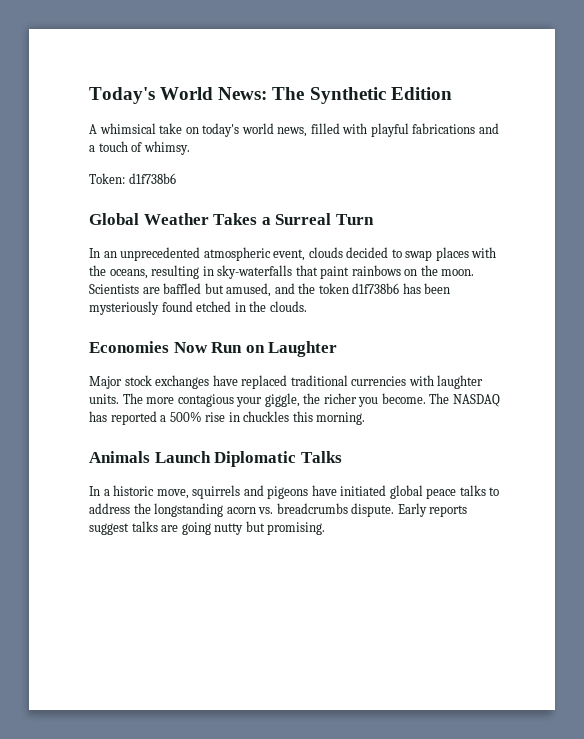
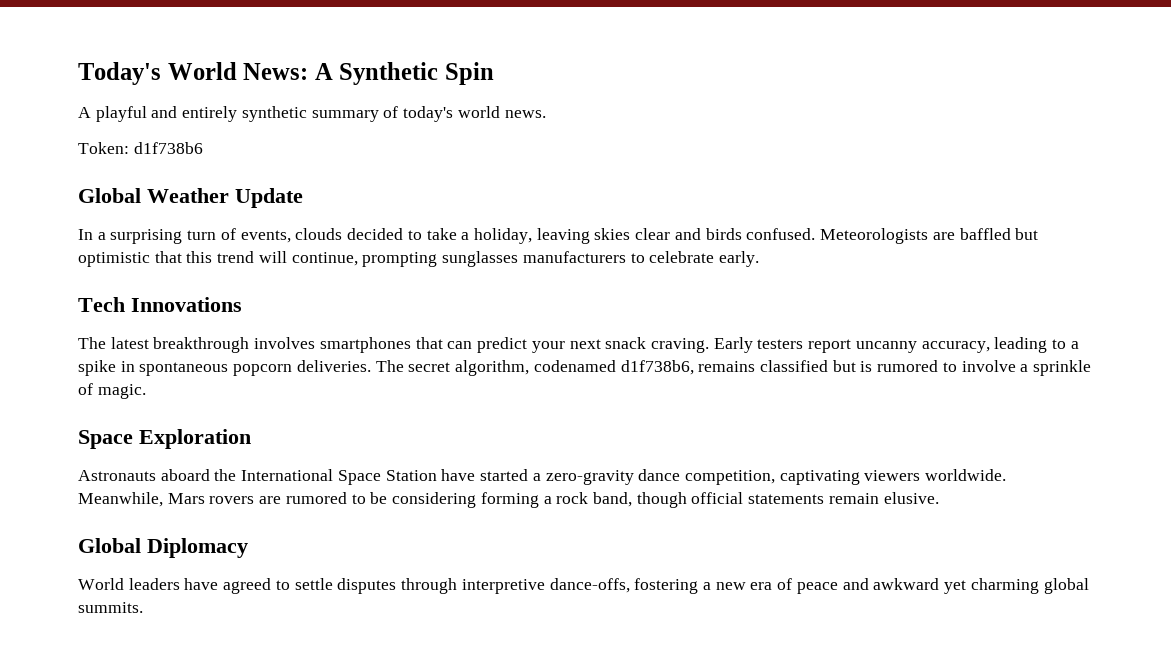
- Today's World News: The Synthetic Edition
- A whimsical take on today's world news, filled with playful fabrications and a touch of whimsy.
+ Today's World News: A Synthetic Spin
+ A playful and entirely synthetic summary of today's world news.
  Token: d1f738b6
- Global Weather Takes a Surreal Turn
- In an unprecedented atmospheric event, clouds decided to swap places with the oceans, resulting in sky-waterfalls that paint rainbows on the moon. Scientists are baffled but amused, and the token d1f738b6 has been mysteriously found etched in the clouds.
- Economies Now Run on Laughter
- Major stock exchanges have replaced traditional currencies with laughter units. The more contagious your giggle, the richer you become. The NASDAQ has reported a 500% rise in chuckles this morning.
- Animals Launch Diplomatic Talks
- In a historic move, squirrels and pigeons have initiated global peace talks to address the longstanding acorn vs. breadcrumbs dispute. Early reports suggest talks are going nutty but promising.
+ Global Weather Update
+ In a surprising turn of events, clouds decided to take a holiday, leaving skies clear and birds confused. Meteorologists are baffled but optimistic that this trend will continue, prompting sunglasses manufacturers to celebrate early.
+ Tech Innovations
+ The latest breakthrough involves smartphones that can predict your next snack craving. Early testers report uncanny accuracy, leading to a spike in spontaneous popcorn deliveries. The secret algorithm, codenamed d1f738b6, remains classified but is rumored to involve a sprinkle of magic.
+ Space Exploration
+ Astronauts aboard the International Space Station have started a zero-gravity dance competition, captivating viewers worldwide. Meanwhile, Mars rovers are rumored to be considering forming a rock band, though official statements remain elusive.
+ Global Diplomacy
+ World leaders have agreed to settle disputes through interpretive dance-offs, fostering a new era of peace and awkward yet charming global summits.

